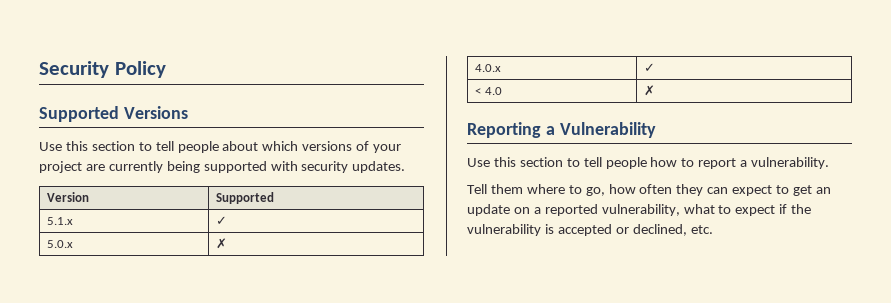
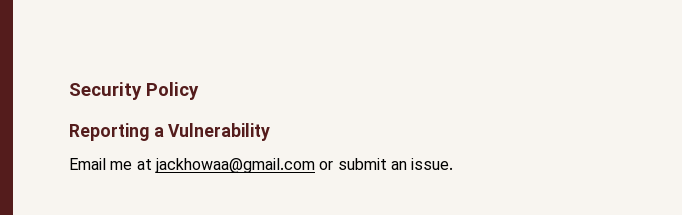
- Supported Versions
- Use this section to tell people about which versions of your project are currently being supported with security updates.
- Version | Supported
- 5.1.x | ✓
- 5.0.x | ✗
- 4.0.x | ✓
- < 4.0 | ✗
  Reporting a Vulnerability
- Use this section to tell people how to report a vulnerability.
- Tell them where to go, how often they can expect to get an update on a reported vulnerability, what to expect if the vulnerability is accepted or declined, etc.
+ Email me at jackhowaa@gmail.com or submit an issue.

